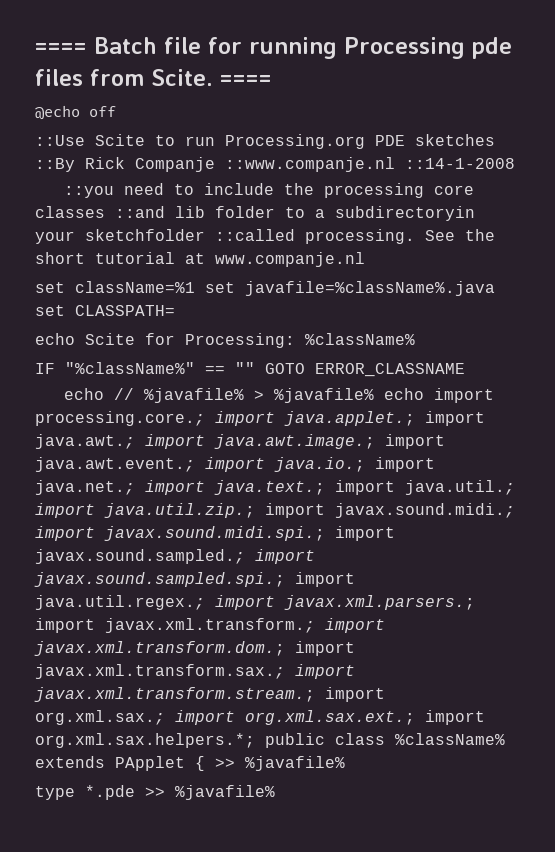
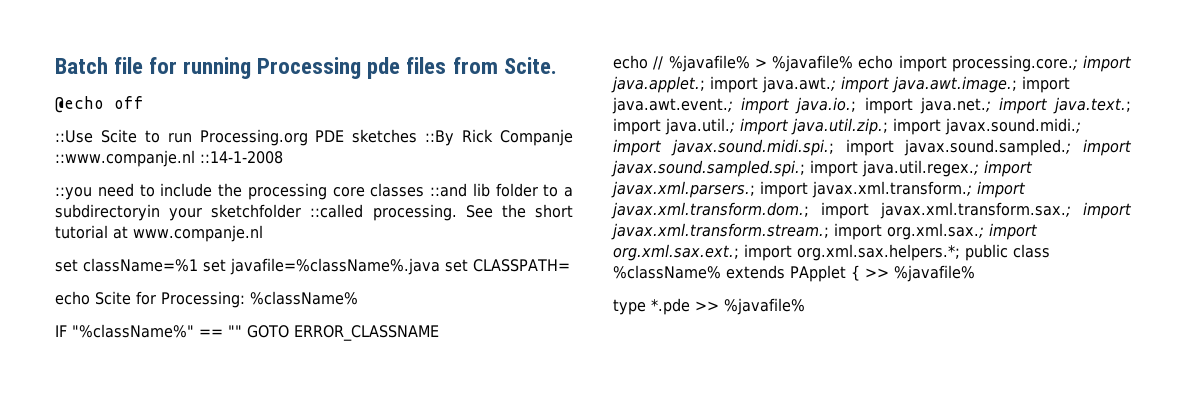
- ==== Batch file for running Processing pde files from Scite. ====
+ Batch file for running Processing pde files from Scite.

